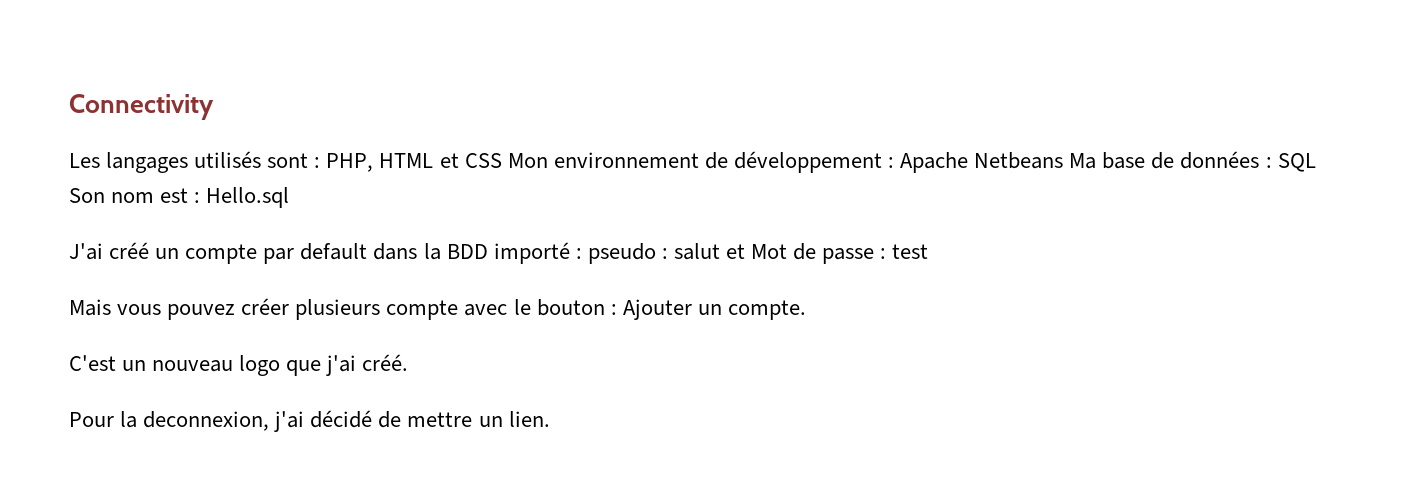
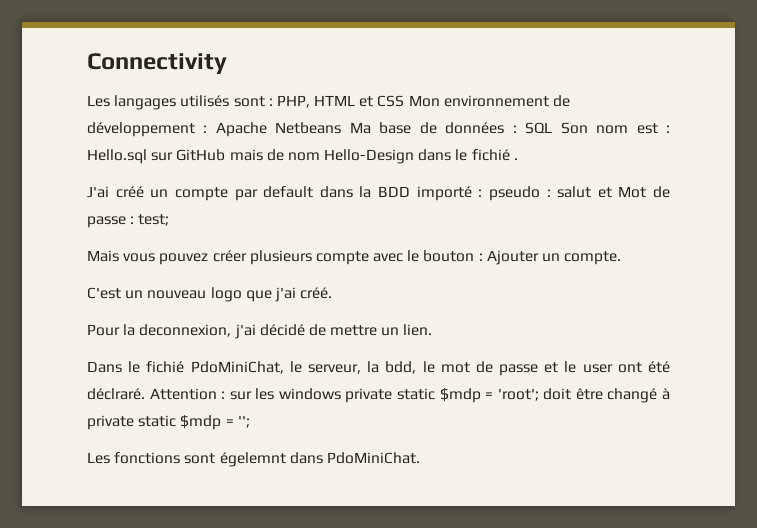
- Les langages utilisés sont : PHP, HTML et CSS Mon environnement de développement : Apache Netbeans Ma base de données : SQL Son nom est : Hello.sql
+ Les langages utilisés sont : PHP, HTML et CSS Mon environnement de développement : Apache Netbeans Ma base de données : SQL Son nom est : Hello.sql sur GitHub mais de nom Hello-Design dans le fichié .
- J'ai créé un compte par default dans la BDD importé : pseudo : salut et Mot de passe : test
+ J'ai créé un compte par default dans la BDD importé : pseudo : salut et Mot de passe : test;
+ Dans le fichié PdoMiniChat, le serveur, la bdd, le mot de passe et le user ont été déclraré. Attention : sur les windows private static $mdp = 'root'; doit être changé à private static $mdp = '';
+ Les fonctions sont égelemnt dans PdoMiniChat.

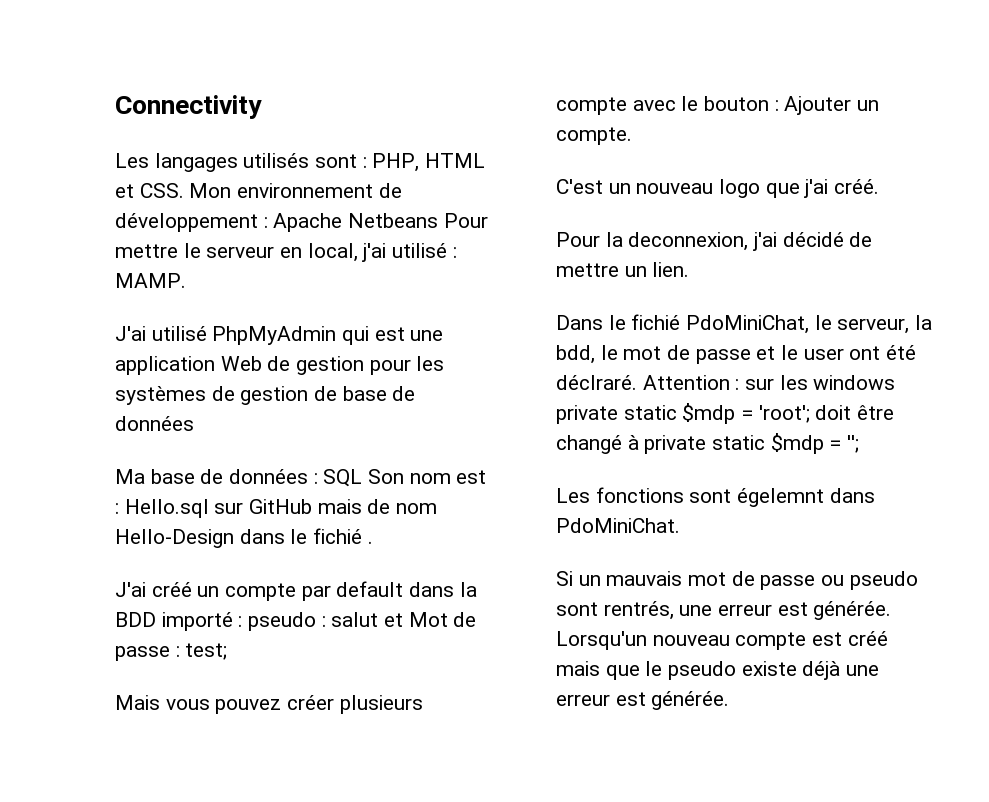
- Les langages utilisés sont : PHP, HTML et CSS Mon environnement de développement : Apache Netbeans Ma base de données : SQL Son nom est : Hello.sql sur GitHub mais de nom Hello-Design dans le fichié .
+ Les langages utilisés sont : PHP, HTML et CSS. Mon environnement de développement : Apache Netbeans Pour mettre le serveur en local, j'ai utilisé : MAMP.
+ J'ai utilisé PhpMyAdmin qui est une application Web de gestion pour les systèmes de gestion de base de données
+ Ma base de données : SQL Son nom est : Hello.sql sur GitHub mais de nom Hello-Design dans le fichié .
+ Si un mauvais mot de passe ou pseudo sont rentrés, une erreur est générée. Lorsqu'un nouveau compte est créé mais que le pseudo existe déjà une erreur est générée.

